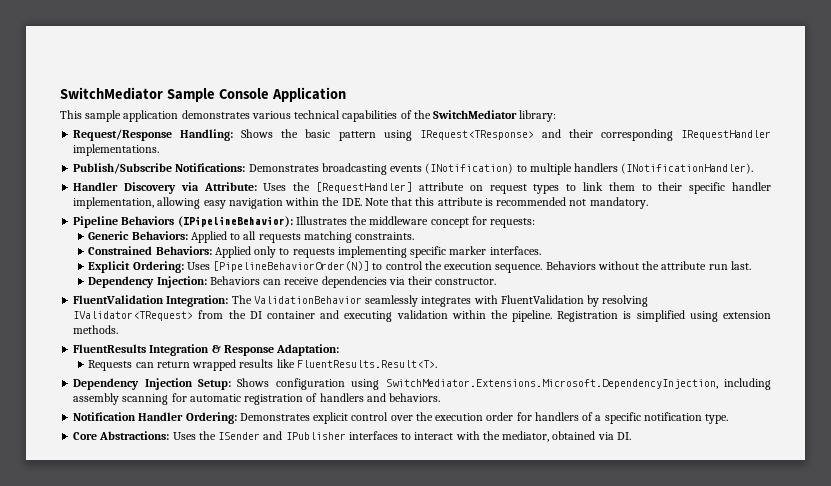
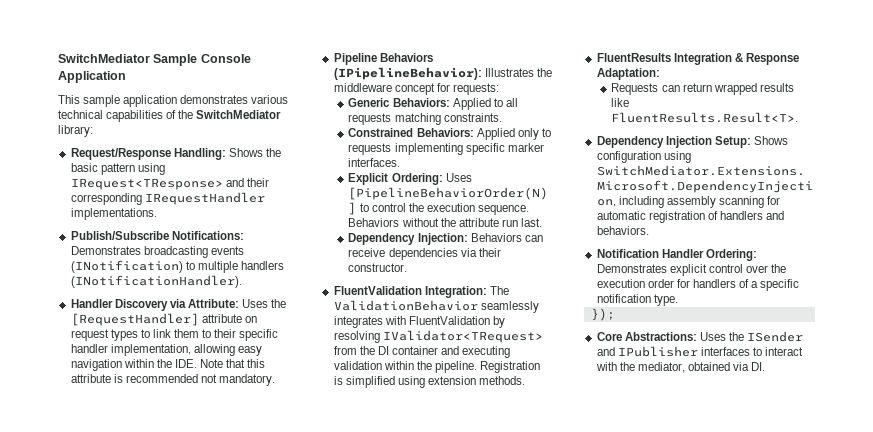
+ });

